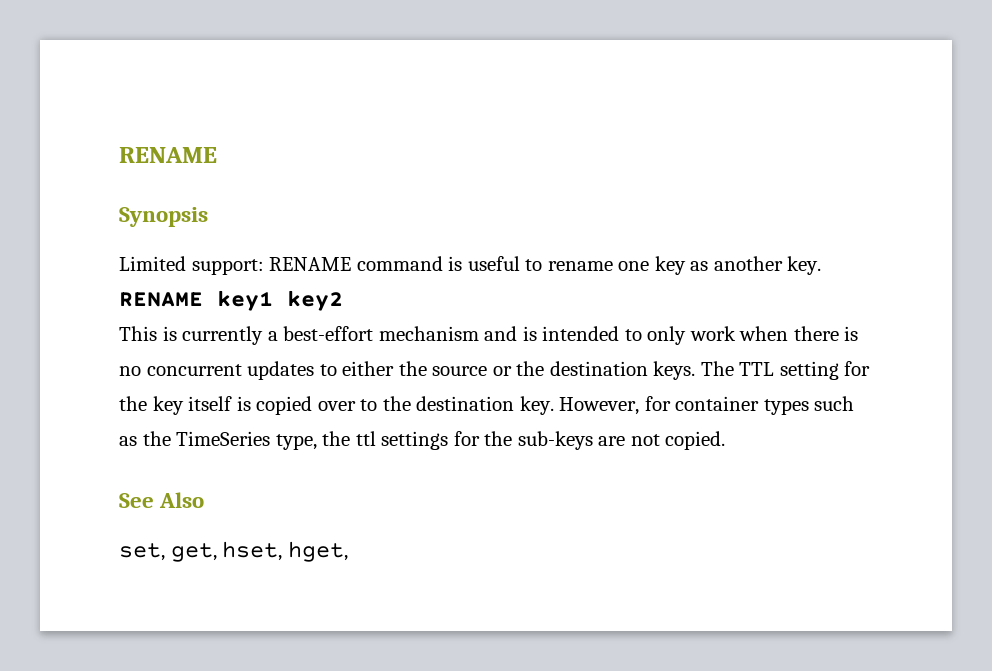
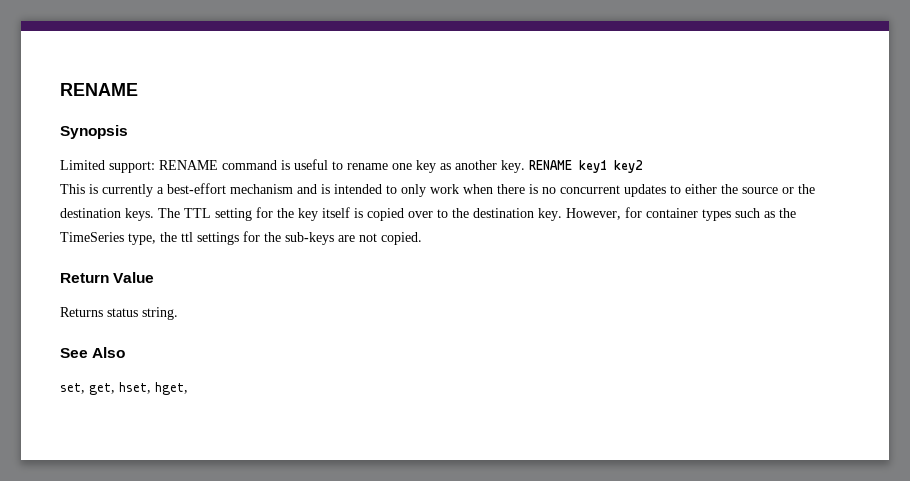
+ Return Value
+ Returns status string.

